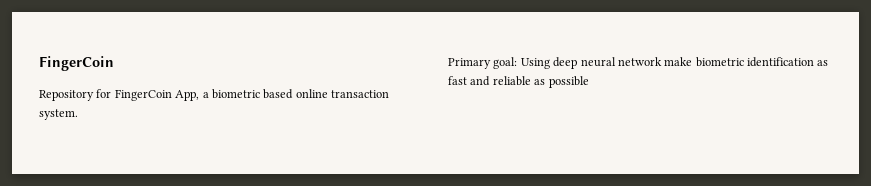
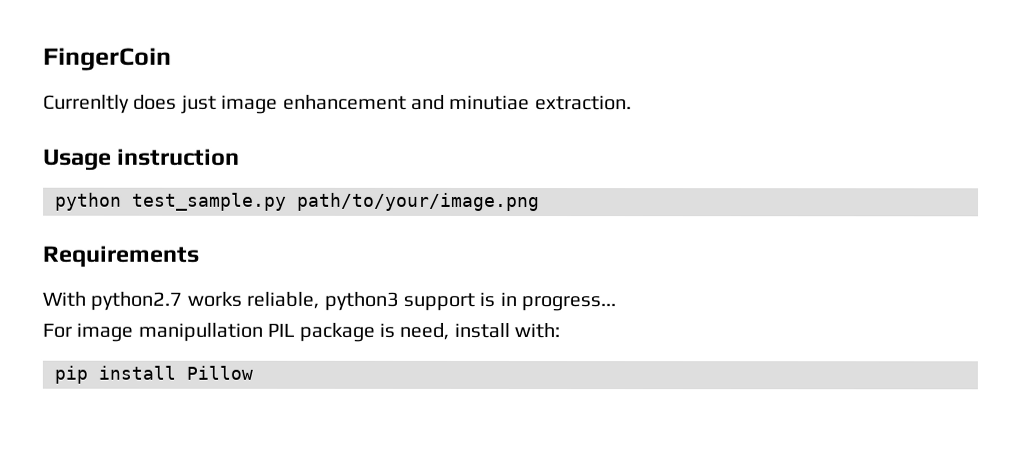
- Repository for FingerCoin App, a biometric based online transaction system.
- Primary goal: Using deep neural network make biometric identification as fast and reliable as possible
+ Currenltly does just image enhancement and minutiae extraction.
+ Usage instruction
+ python test_sample.py path/to/your/image.png
+ Requirements
+ With python2.7 works reliable, python3 support is in progress...
+ For image manipullation PIL package is need, install with:
+ pip install Pillow

